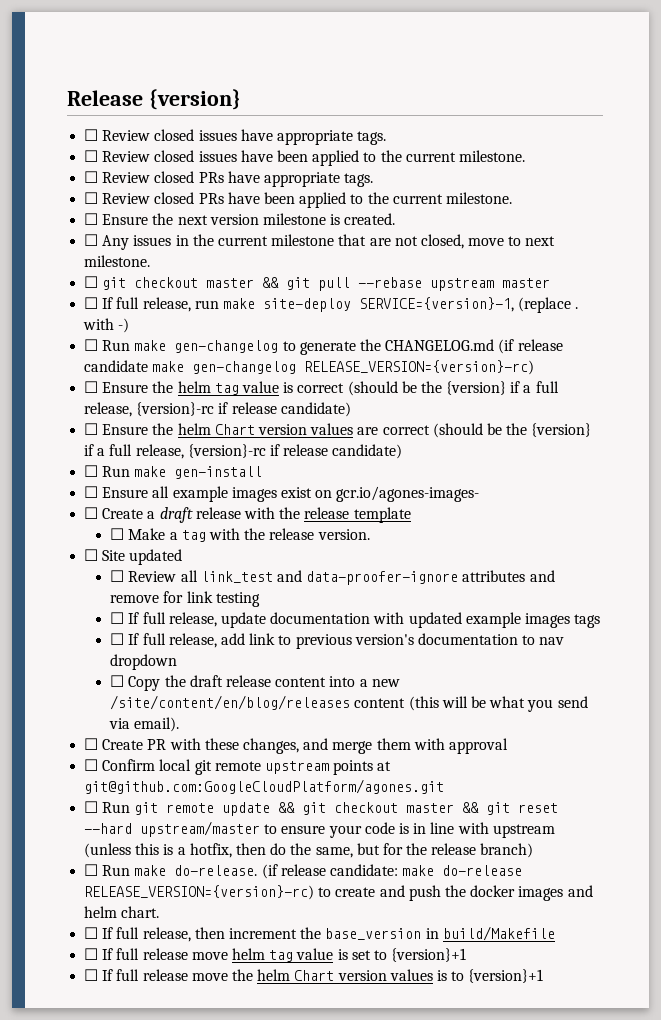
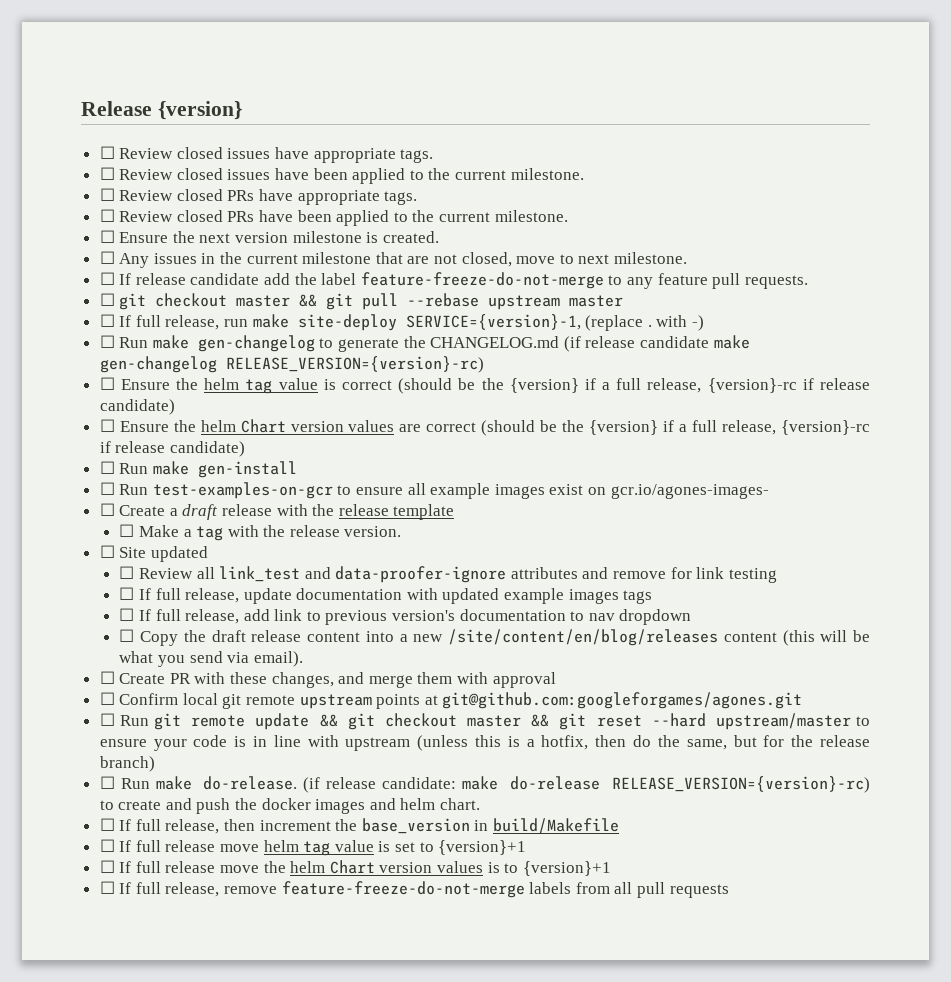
+ ☐ If release candidate add the label feature-freeze-do-not-merge to any feature pull requests.
- ☐ Ensure all example images exist on gcr.io/agones-images-
+ ☐ Run test-examples-on-gcr to ensure all example images exist on gcr.io/agones-images-
- ☐ Confirm local git remote upstream points at git@github.com:GoogleCloudPlatform/agones.git
+ ☐ Confirm local git remote upstream points at git@github.com:googleforgames/agones.git
+ ☐ If full release, remove feature-freeze-do-not-merge labels from all pull requests

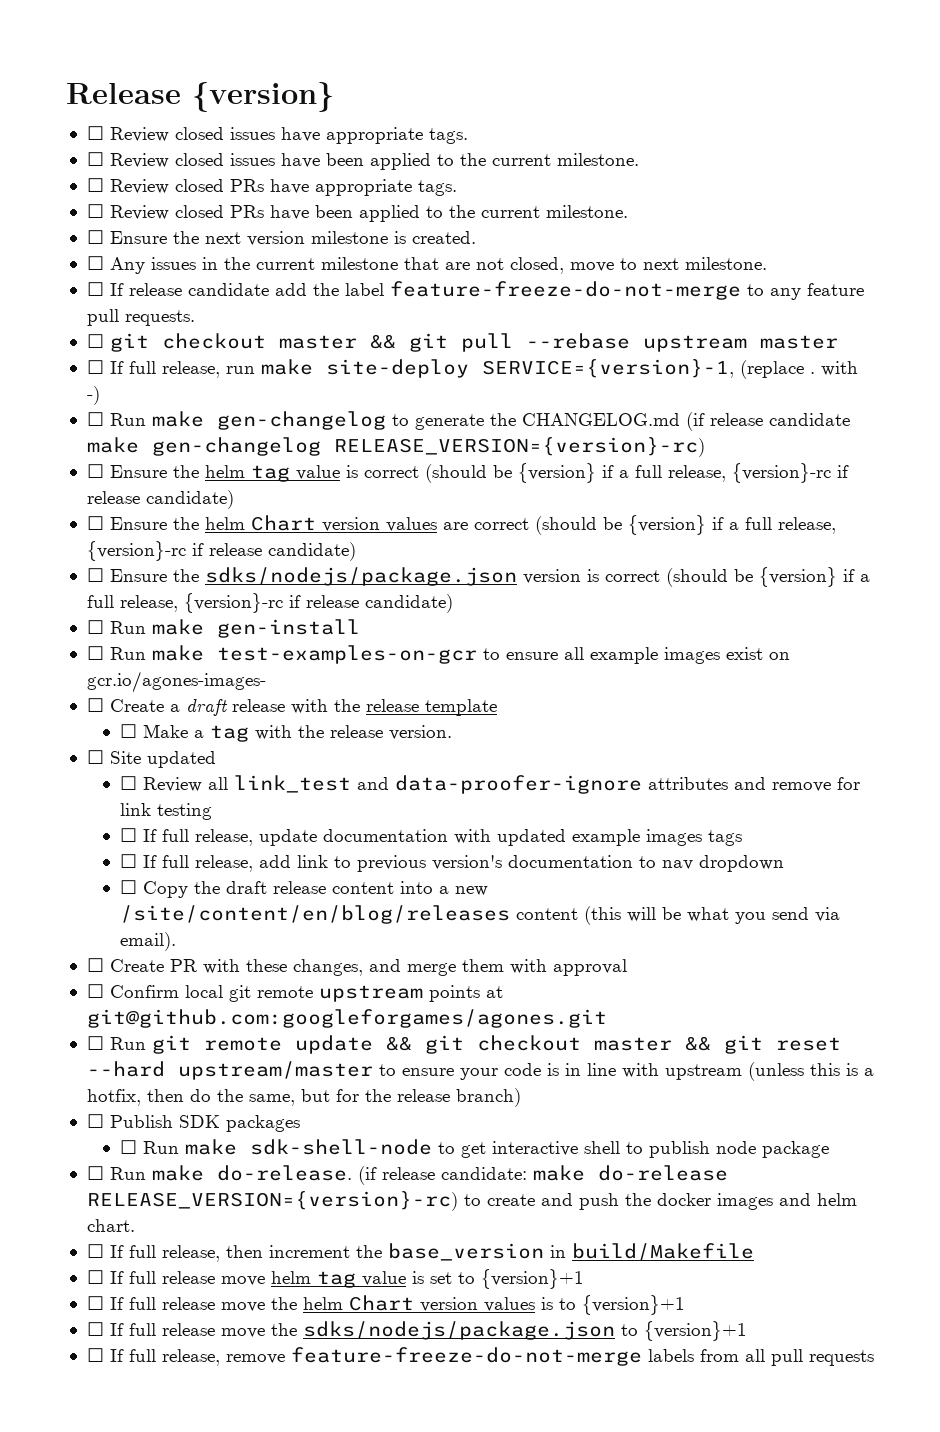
- ☐ Ensure the helm tag value is correct (should be the {version} if a full release, {version}-rc if release candidate)
+ ☐ Ensure the helm tag value is correct (should be {version} if a full release, {version}-rc if release candidate)
- ☐ Ensure the helm Chart version values are correct (should be the {version} if a full release, {version}-rc if release candidate)
+ ☐ Ensure the helm Chart version values are correct (should be {version} if a full release, {version}-rc if release candidate)
+ ☐ Ensure the sdks/nodejs/package.json version is correct (should be {version} if a full release, {version}-rc if release candidate)
- ☐ Run test-examples-on-gcr to ensure all example images exist on gcr.io/agones-images-
+ ☐ Run make test-examples-on-gcr to ensure all example images exist on gcr.io/agones-images-
+ ☐ Publish SDK packages
+ ☐ Run make sdk-shell-node to get interactive shell to publish node package
+ ☐ If full release move the sdks/nodejs/package.json to {version}+1

